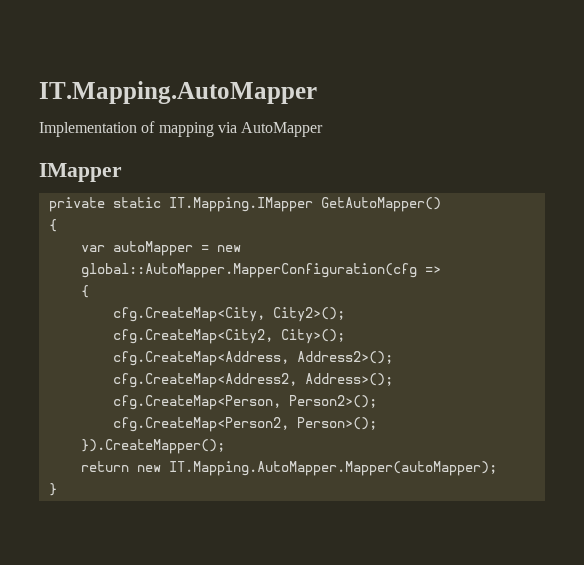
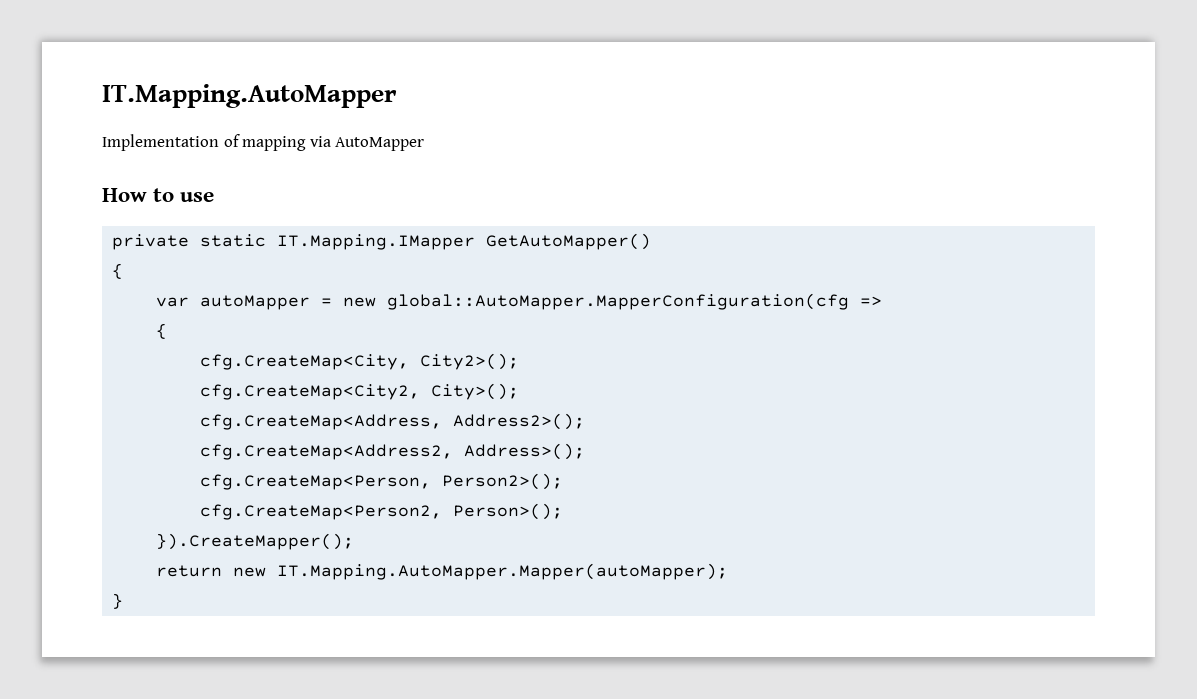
- IMapper
+ How to use

